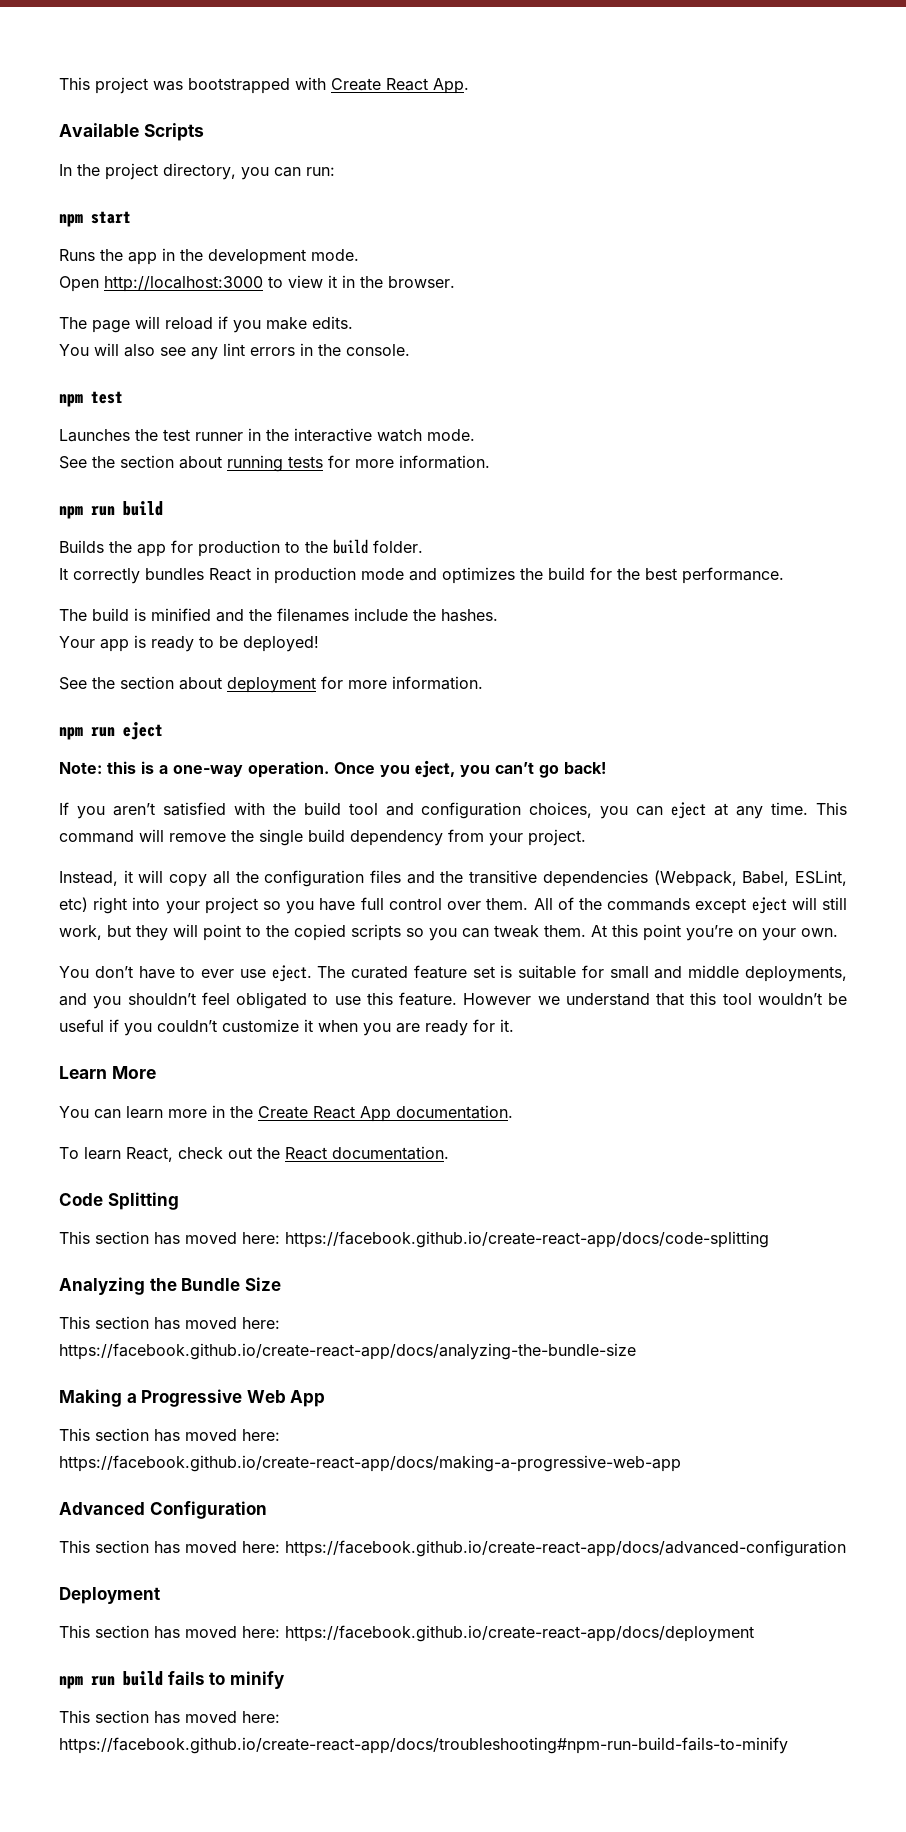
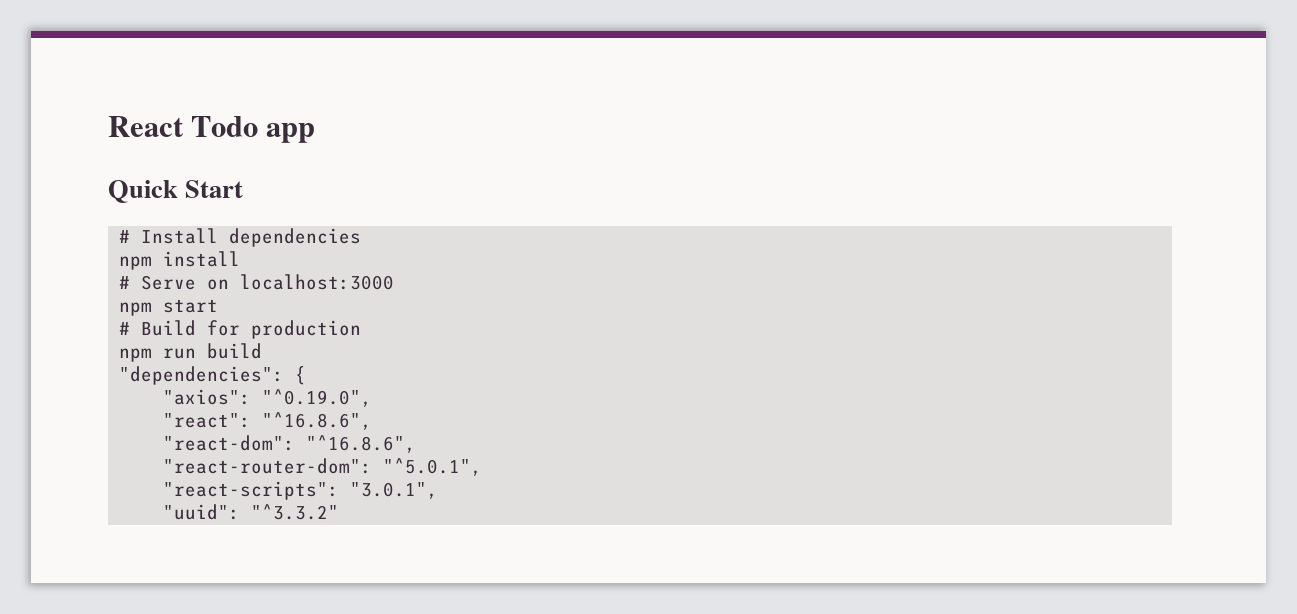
- This project was bootstrapped with Create React App.
- Available Scripts
- In the project directory, you can run:
+ React Todo app
+ Quick Start
+ # Install dependencies
+ npm install
+ # Serve on localhost:3000
  npm start
- Runs the app in the development mode.
- Open http://localhost:3000 to view it in the browser.
- The page will reload if you make edits.
- You will also see any lint errors in the console.
- npm test
- Launches the test runner in the interactive watch mode.
- See the section about running tests for more information.
+ # Build for production
  npm run build
- Builds the app for production to the build folder.
- It correctly bundles React in production mode and optimizes the build for the best performance.
- The build is minified and the filenames include the hashes.
- Your app is ready to be deployed!
- See the section about deployment for more information.
- npm run eject
- Note: this is a one-way operation. Once you eject, you can’t go back!
- If you aren’t satisfied with the build tool and configuration choices, you can eject at any time. This command will remove the single build dependency from your project.
- Instead, it will copy all the configuration files and the transitive dependencies (Webpack, Babel, ESLint, etc) right into your project so you have full control over them. All of the commands except eject will still work, but they will point to the copied scripts so you can tweak them. At this point you’re on your own.
- You don’t have to ever use eject. The curated feature set is suitable for small and middle deployments, and you shouldn’t feel obligated to use this feature. However we understand that this tool wouldn’t be useful if you couldn’t customize it when you are ready for it.
- Learn More
- You can learn more in the Create React App documentation.
- To learn React, check out the React documentation.
- Code Splitting
- This section has moved here: https://facebook.github.io/create-react-app/docs/code-splitting
- Analyzing the Bundle Size
- This section has moved here: https://facebook.github.io/create-react-app/docs/analyzing-the-bundle-size
- Making a Progressive Web App
- This section has moved here: https://facebook.github.io/create-react-app/docs/making-a-progressive-web-app
- Advanced Configuration
- This section has moved here: https://facebook.github.io/create-react-app/docs/advanced-configuration
- Deployment
- This section has moved here: https://facebook.github.io/create-react-app/docs/deployment
- npm run build fails to minify
- This section has moved here: https://facebook.github.io/create-react-app/docs/troubleshooting#npm-run-build-fails-to-minify
+ "dependencies": {
+ "axios": "^0.19.0",
+ "react": "^16.8.6",
+ "react-dom": "^16.8.6",
+ "react-router-dom": "^5.0.1",
+ "react-scripts": "3.0.1",
+ "uuid": "^3.3.2"

